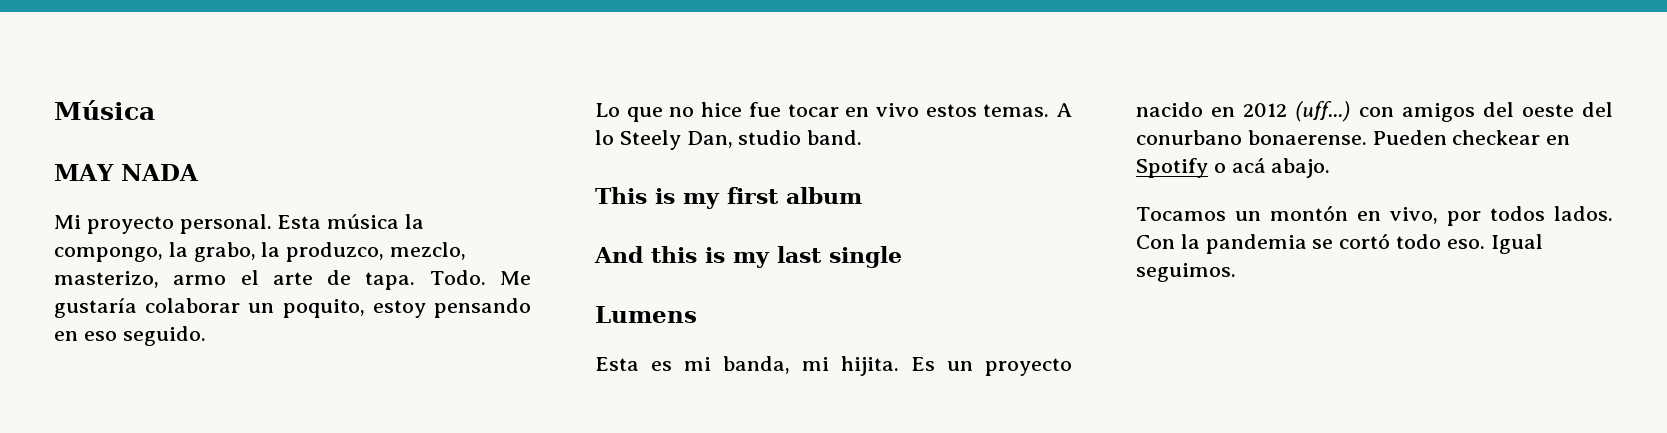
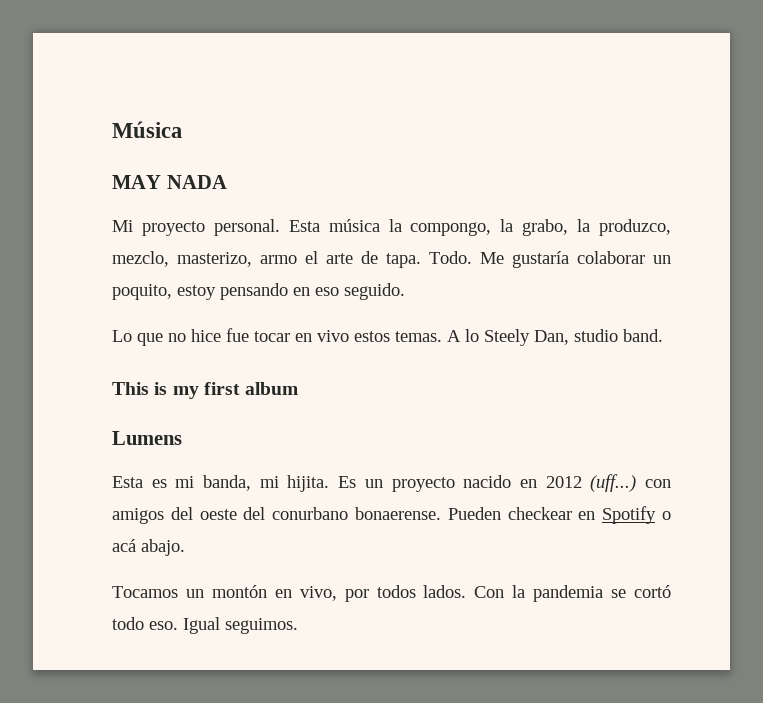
- And this is my last single

